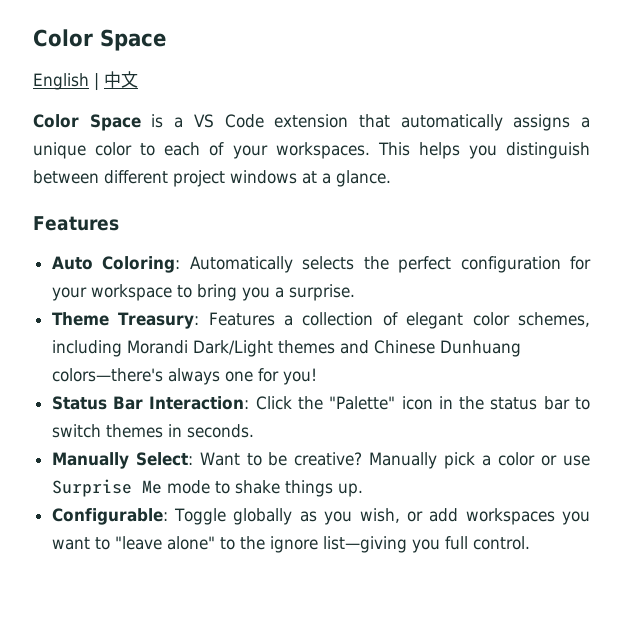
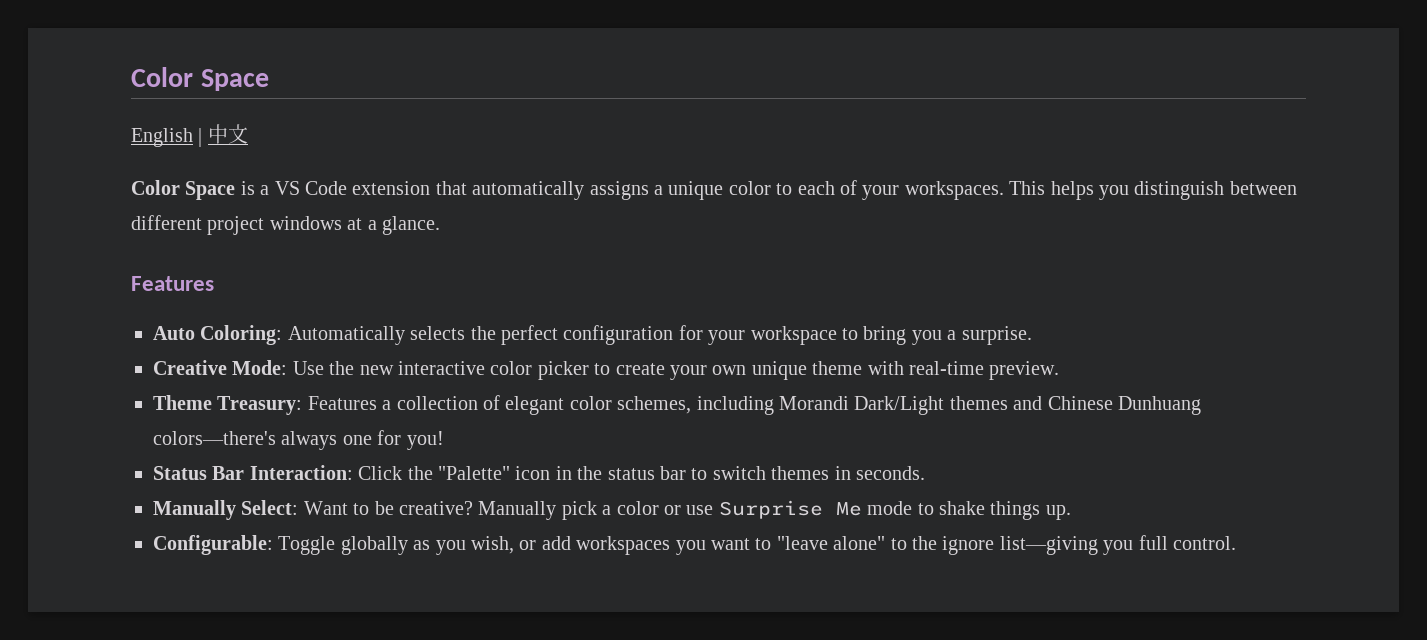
+ Creative Mode: Use the new interactive color picker to create your own unique theme with real-time preview.

